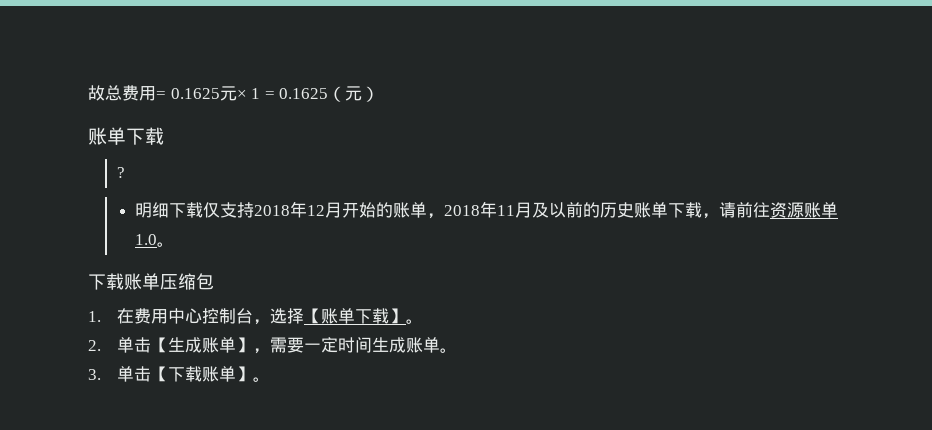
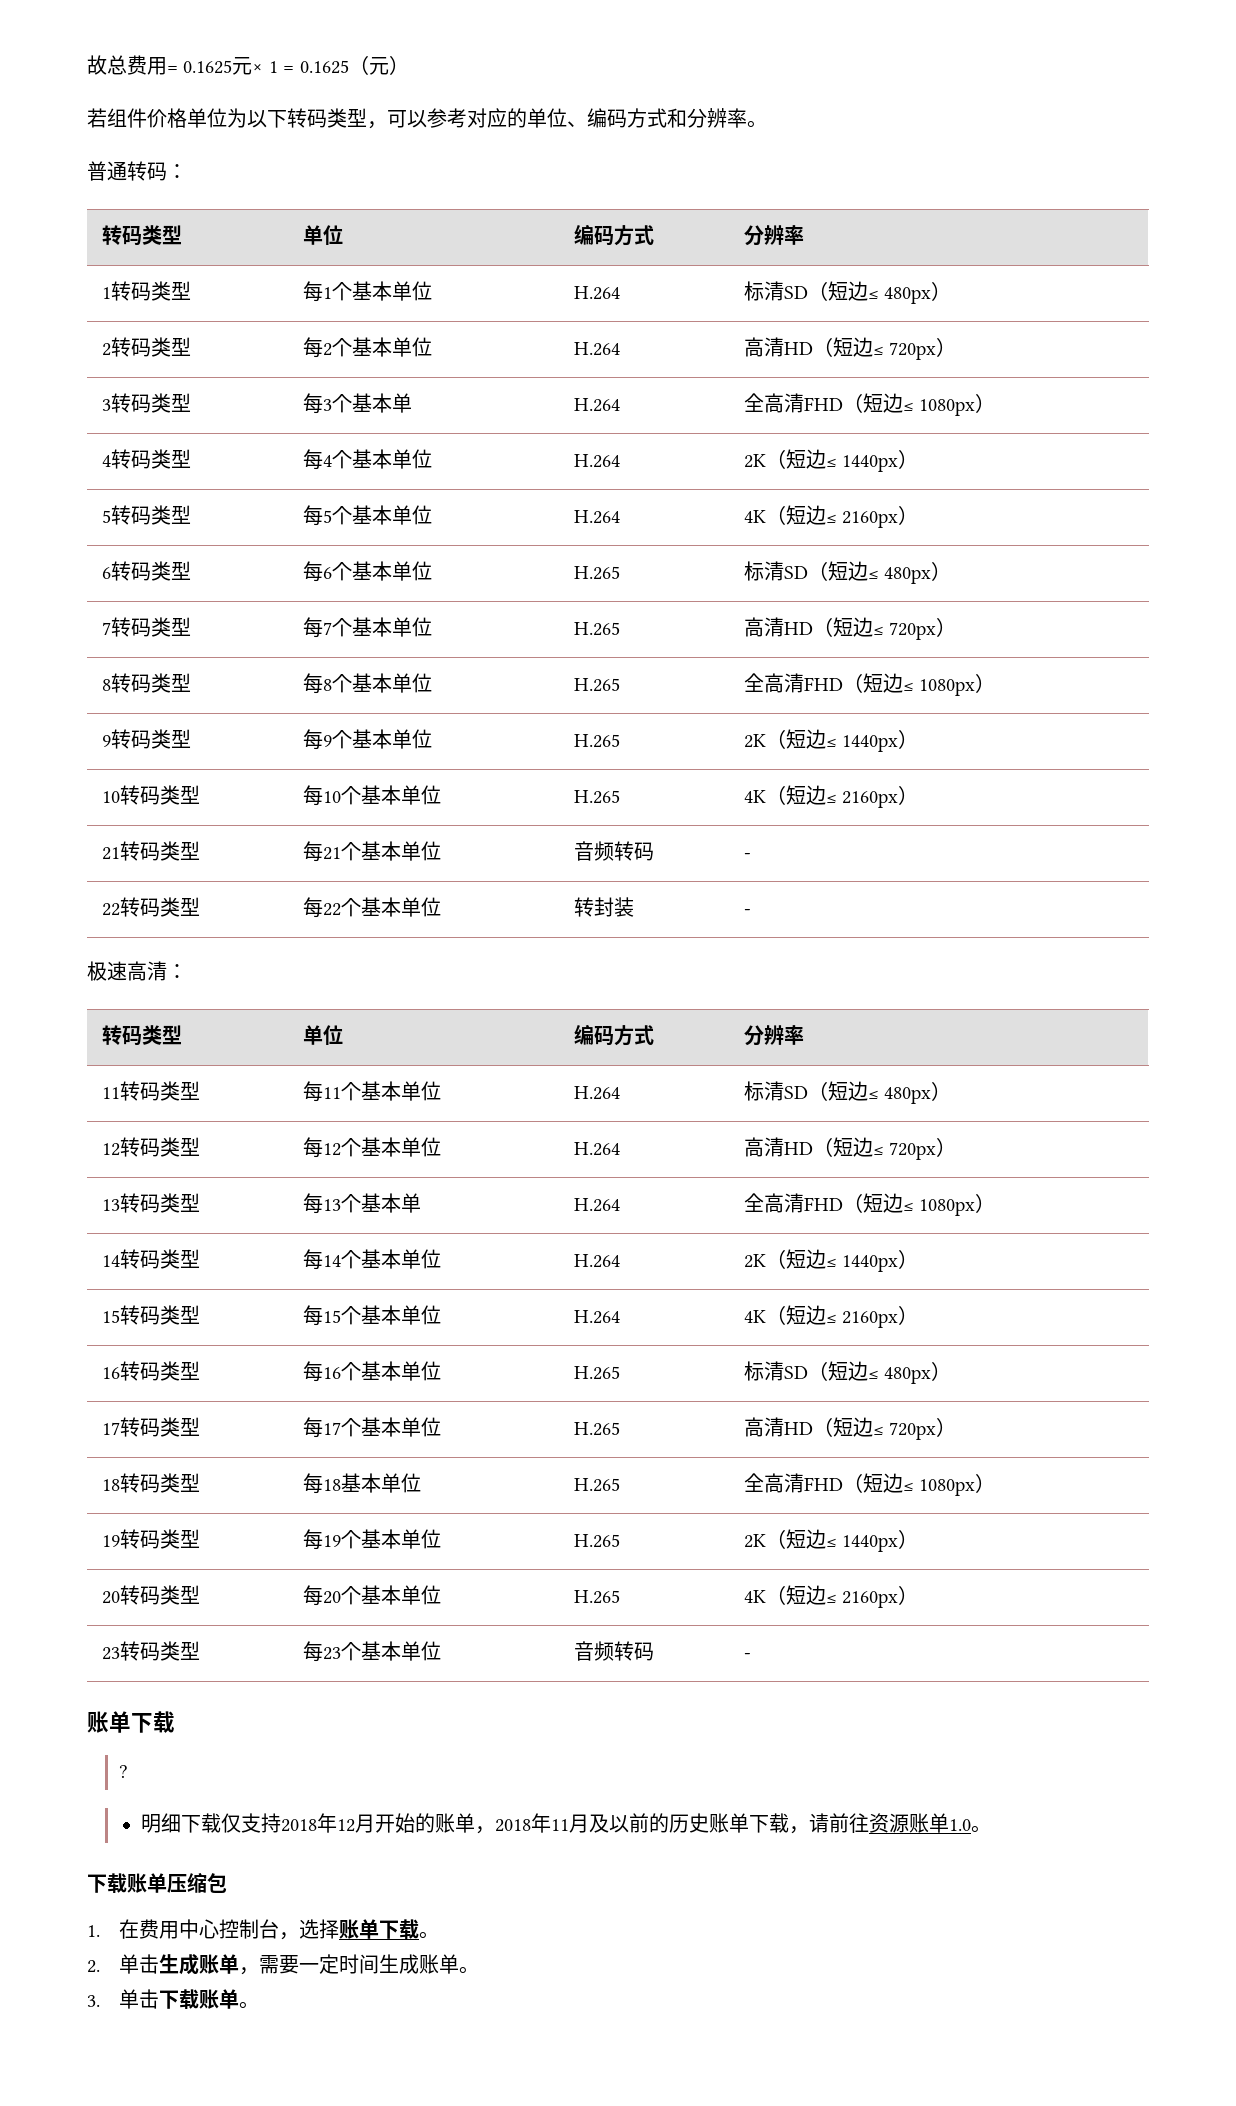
+ 若组件价格单位为以下转码类型，可以参考对应的单位、编码方式和分辨率。
+ 普通转码：
+ 转码类型 | 单位 | 编码方式 | 分辨率
+ 1转码类型 | 每1个基本单位 | H.264 | 标清SD（短边≤ 480px）
+ 2转码类型 | 每2个基本单位 | H.264 | 高清HD（短边≤ 720px）
+ 3转码类型 | 每3个基本单 | H.264 | 全高清FHD（短边≤ 1080px）
+ 4转码类型 | 每4个基本单位 | H.264 | 2K（短边≤ 1440px）
+ 5转码类型 | 每5个基本单位 | H.264 | 4K（短边≤ 2160px）
+ 6转码类型 | 每6个基本单位 | H.265 | 标清SD（短边≤ 480px）
+ 7转码类型 | 每7个基本单位 | H.265 | 高清HD（短边≤ 720px）
+ 8转码类型 | 每8个基本单位 | H.265 | 全高清FHD（短边≤ 1080px）
+ 9转码类型 | 每9个基本单位 | H.265 | 2K（短边≤ 1440px）
+ 10转码类型 | 每10个基本单位 | H.265 | 4K（短边≤ 2160px）
+ 21转码类型 | 每21个基本单位 | 音频转码 | -
+ 22转码类型 | 每22个基本单位 | 转封装 | -
+ 极速高清：
+ 转码类型 | 单位 | 编码方式 | 分辨率
+ 11转码类型 | 每11个基本单位 | H.264 | 标清SD（短边≤ 480px）
+ 12转码类型 | 每12个基本单位 | H.264 | 高清HD（短边≤ 720px）
+ 13转码类型 | 每13个基本单 | H.264 | 全高清FHD（短边≤ 1080px）
+ 14转码类型 | 每14个基本单位 | H.264 | 2K（短边≤ 1440px）
+ 15转码类型 | 每15个基本单位 | H.264 | 4K（短边≤ 2160px）
+ 16转码类型 | 每16个基本单位 | H.265 | 标清SD（短边≤ 480px）
+ 17转码类型 | 每17个基本单位 | H.265 | 高清HD（短边≤ 720px）
+ 18转码类型 | 每18基本单位 | H.265 | 全高清FHD（短边≤ 1080px）
+ 19转码类型 | 每19个基本单位 | H.265 | 2K（短边≤ 1440px）
+ 20转码类型 | 每20个基本单位 | H.265 | 4K（短边≤ 2160px）
+ 23转码类型 | 每23个基本单位 | 音频转码 | -
- 1.在费用中心控制台，选择【账单下载】。
+ 1.在费用中心控制台，选择账单下载。
- 2.单击【生成账单】，需要一定时间生成账单。
+ 2.单击生成账单，需要一定时间生成账单。
- 3.单击【下载账单】。
+ 3.单击下载账单。

